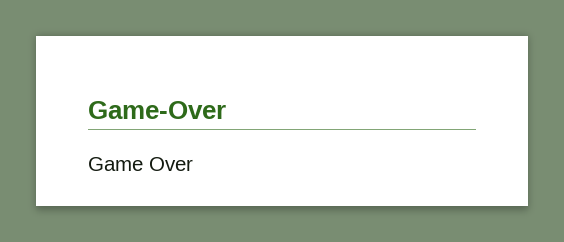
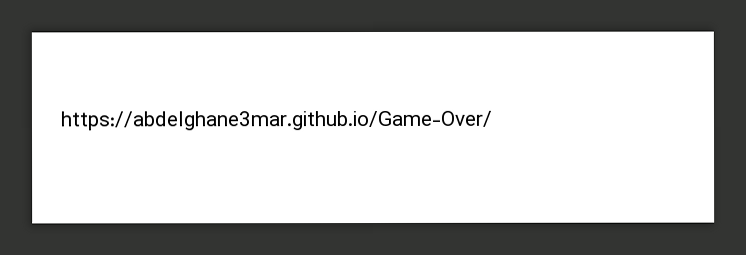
- Game-Over
- Game Over
+ https://abdelghane3mar.github.io/Game-Over/

